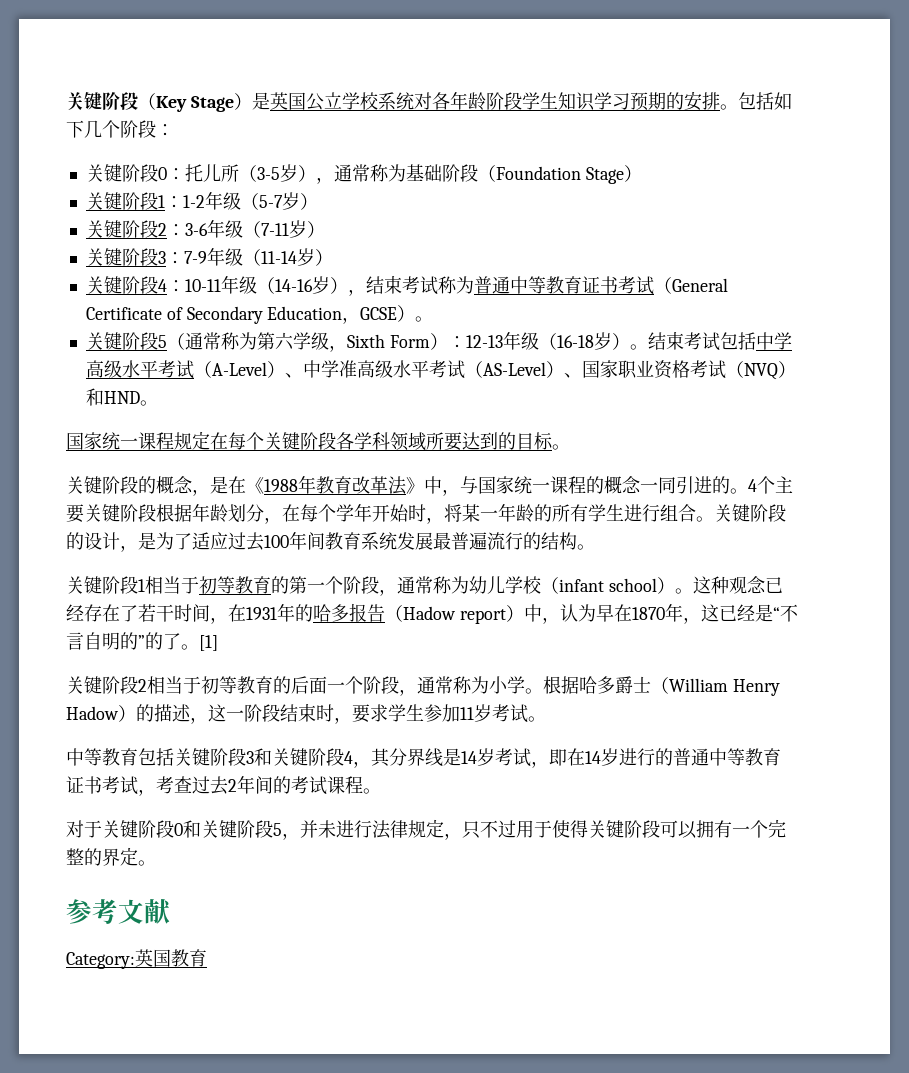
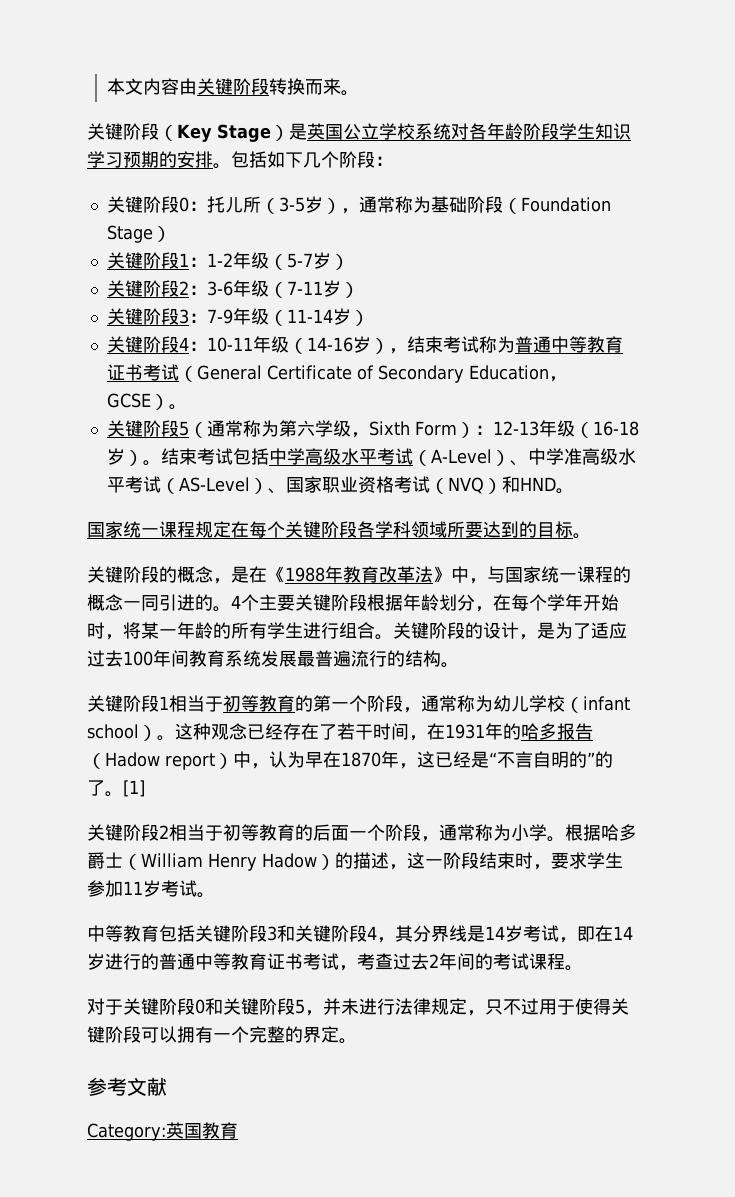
+ 本文内容由关键阶段转换而来。

